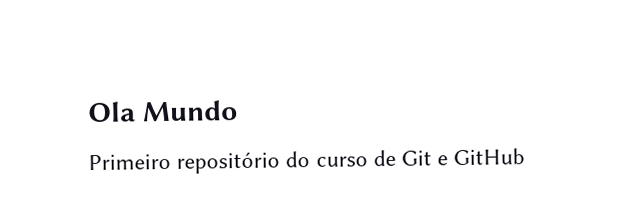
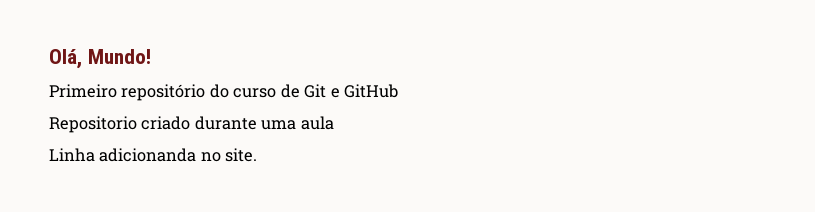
- Ola Mundo
+ Olá, Mundo!
+ Repositorio criado durante uma aula
+ Linha adicionanda no site.

